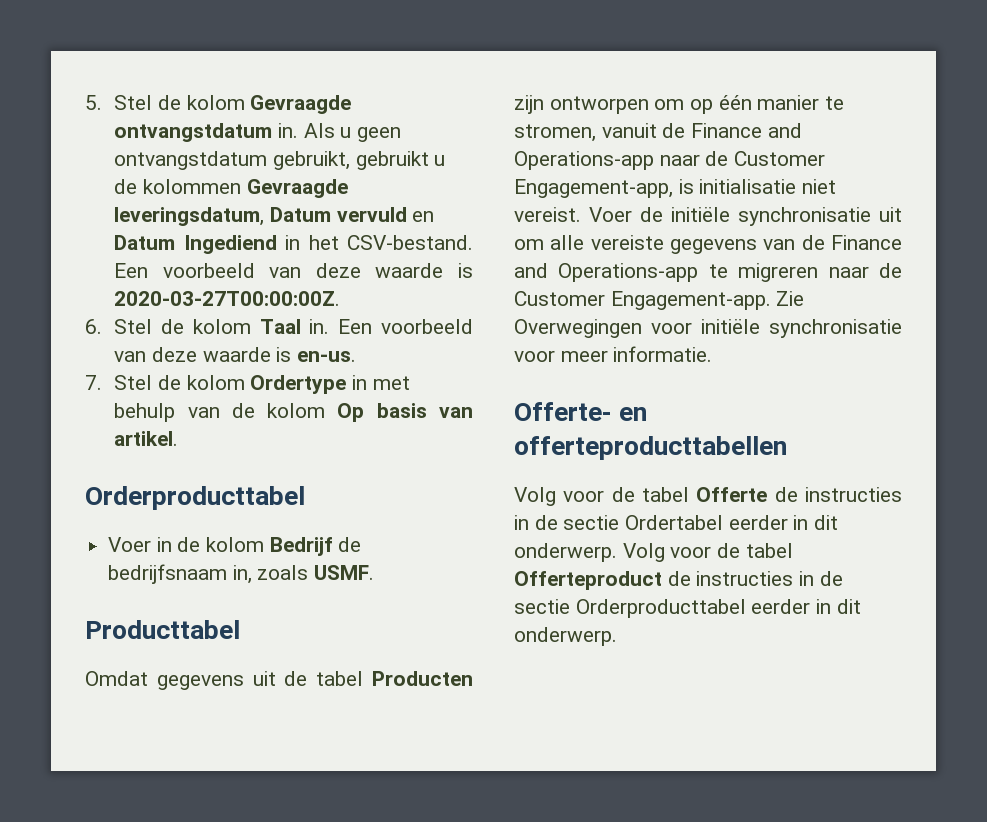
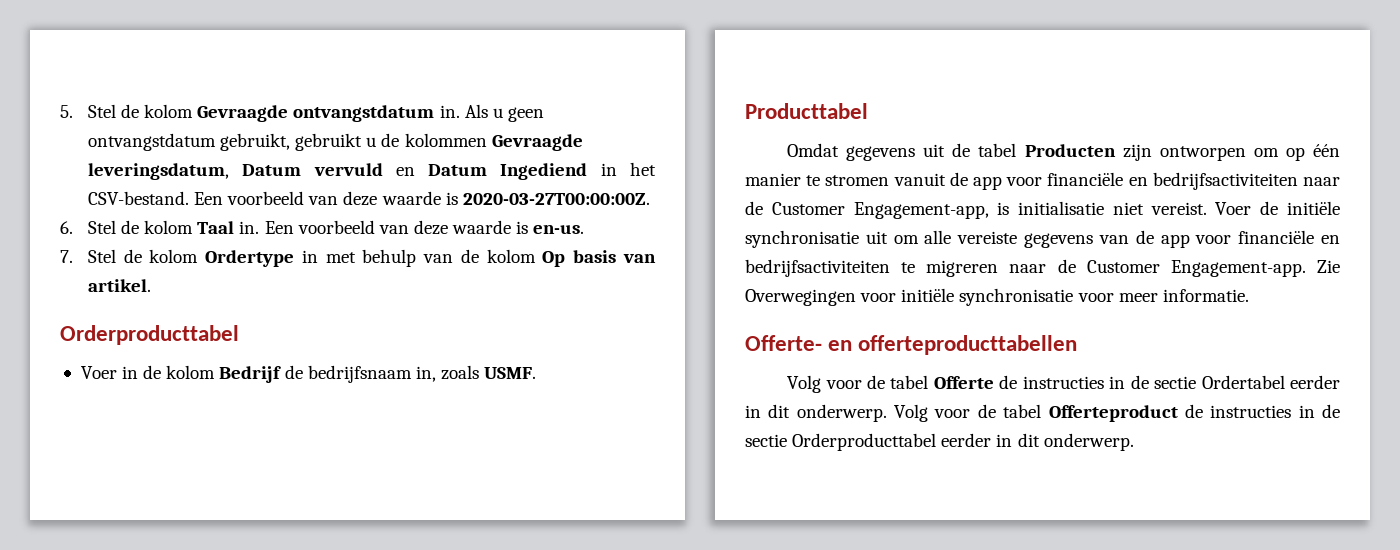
- Omdat gegevens uit de tabel Producten zijn ontworpen om op één manier te stromen, vanuit de Finance and Operations-app naar de Customer Engagement-app, is initialisatie niet vereist.
+ Omdat gegevens uit de tabel Producten zijn ontworpen om op één manier te stromen vanuit de app voor financiële en bedrijfsactiviteiten naar de Customer Engagement-app, is initialisatie niet vereist.
- Voer de initiële synchronisatie uit om alle vereiste gegevens van de Finance and Operations-app te migreren naar de Customer Engagement-app.
+ Voer de initiële synchronisatie uit om alle vereiste gegevens van de app voor financiële en bedrijfsactiviteiten te migreren naar de Customer Engagement-app.

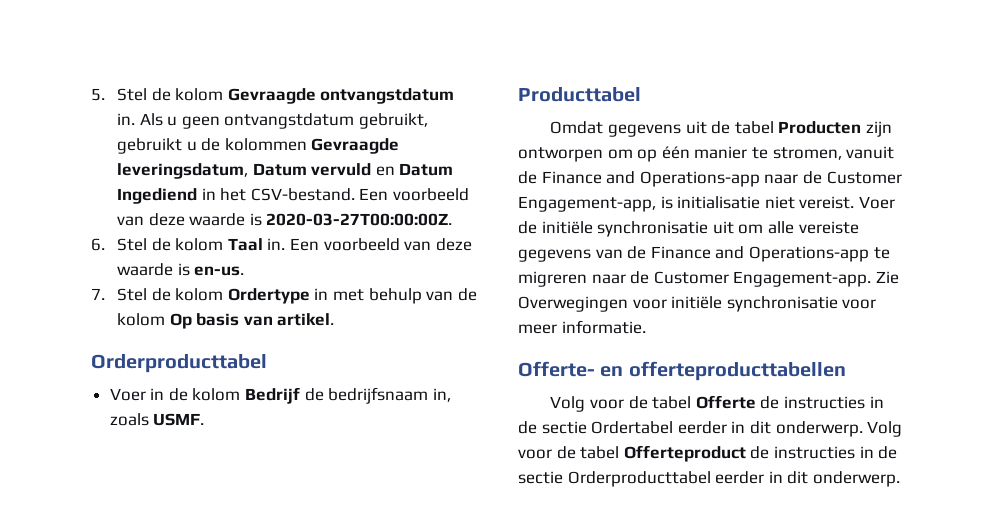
- Omdat gegevens uit de tabel Producten zijn ontworpen om op één manier te stromen vanuit de app voor financiële en bedrijfsactiviteiten naar de Customer Engagement-app, is initialisatie niet vereist.
+ Omdat gegevens uit de tabel Producten zijn ontworpen om op één manier te stromen, vanuit de Finance and Operations-app naar de Customer Engagement-app, is initialisatie niet vereist.
- Voer de initiële synchronisatie uit om alle vereiste gegevens van de app voor financiële en bedrijfsactiviteiten te migreren naar de Customer Engagement-app.
+ Voer de initiële synchronisatie uit om alle vereiste gegevens van de Finance and Operations-app te migreren naar de Customer Engagement-app.

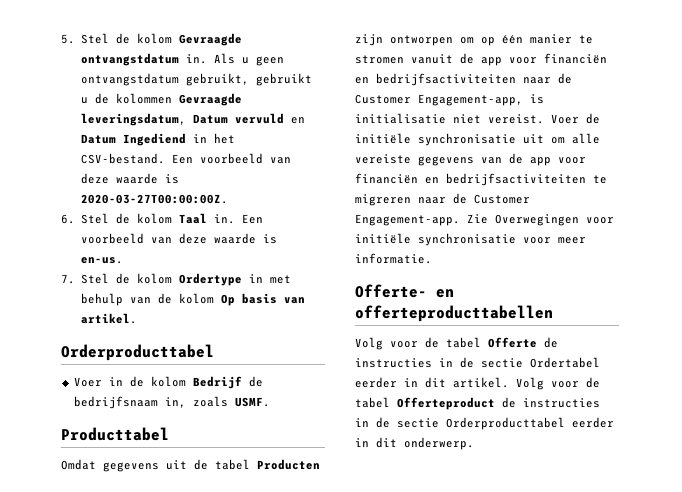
- Omdat gegevens uit de tabel Producten zijn ontworpen om op één manier te stromen, vanuit de Finance and Operations-app naar de Customer Engagement-app, is initialisatie niet vereist.
+ Omdat gegevens uit de tabel Producten zijn ontworpen om op één manier te stromen vanuit de app voor financiën en bedrijfsactiviteiten naar de Customer Engagement-app, is initialisatie niet vereist.
- Voer de initiële synchronisatie uit om alle vereiste gegevens van de Finance and Operations-app te migreren naar de Customer Engagement-app.
+ Voer de initiële synchronisatie uit om alle vereiste gegevens van de app voor financiën en bedrijfsactiviteiten te migreren naar de Customer Engagement-app.
- Volg voor de tabel Offerte de instructies in de sectie Ordertabel eerder in dit onderwerp.
+ Volg voor de tabel Offerte de instructies in de sectie Ordertabel eerder in dit artikel.

